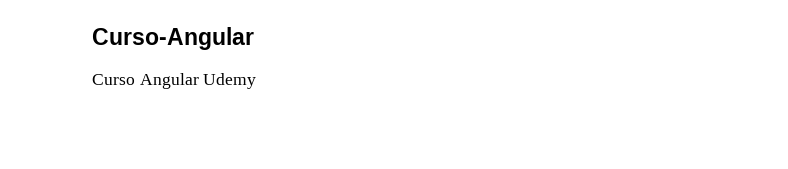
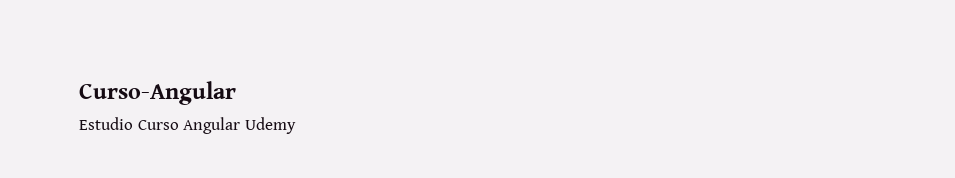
- Curso Angular Udemy
+ Estudio Curso Angular Udemy

